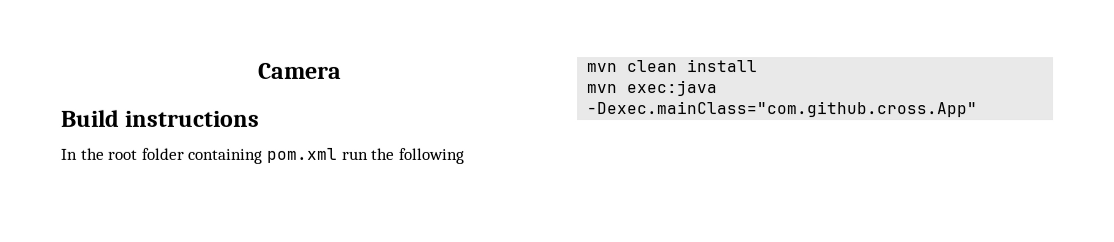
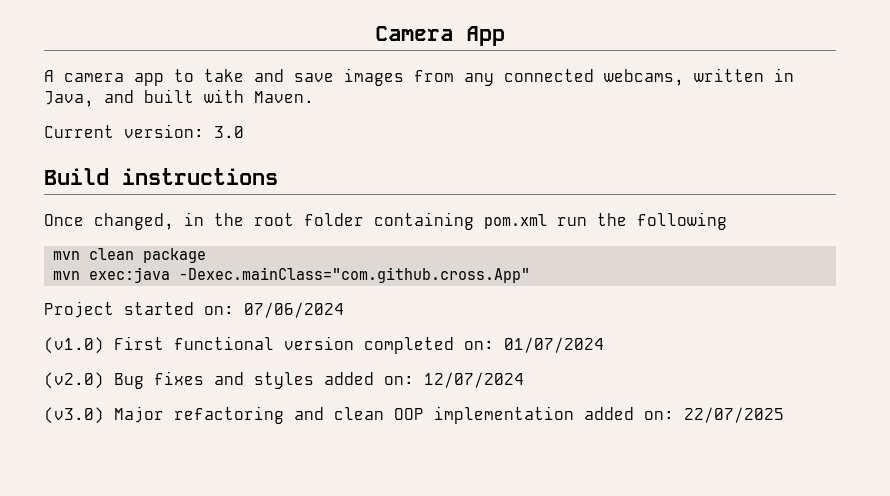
- Camera
+ Camera App
+ A camera app to take and save images from any connected webcams, written in Java, and built with Maven.
+ Current version: 3.0
- In the root folder containing pom.xml run the following
+ Once changed, in the root folder containing pom.xml run the following
- mvn clean install
+ mvn clean package
+ Project started on: 07/06/2024
+ (v1.0) First functional version completed on: 01/07/2024
+ (v2.0) Bug fixes and styles added on: 12/07/2024
+ (v3.0) Major refactoring and clean OOP implementation added on: 22/07/2025

